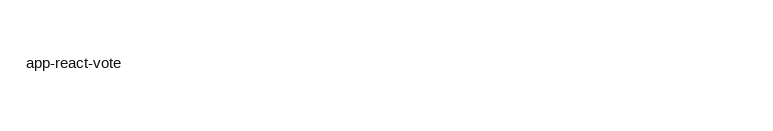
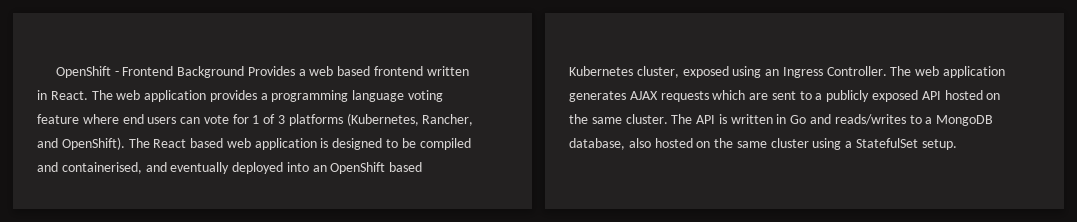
- app-react-vote
+ OpenShift - Frontend Background Provides a web based frontend written in React. The web application provides a programming language voting feature where end users can vote for 1 of 3 platforms (Kubernetes, Rancher, and OpenShift). The React based web application is designed to be compiled and containerised, and eventually deployed into an OpenShift based Kubernetes cluster, exposed using an Ingress Controller. The web application generates AJAX requests which are sent to a publicly exposed API hosted on the same cluster. The API is written in Go and reads/writes to a MongoDB database, also hosted on the same cluster using a StatefulSet setup.

